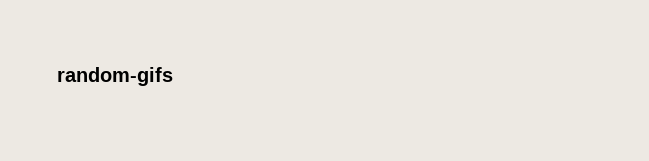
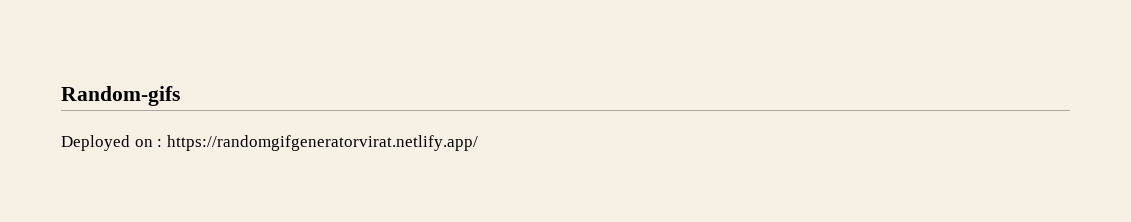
- random-gifs
+ Random-gifs
+ Deployed on : https://randomgifgeneratorvirat.netlify.app/

